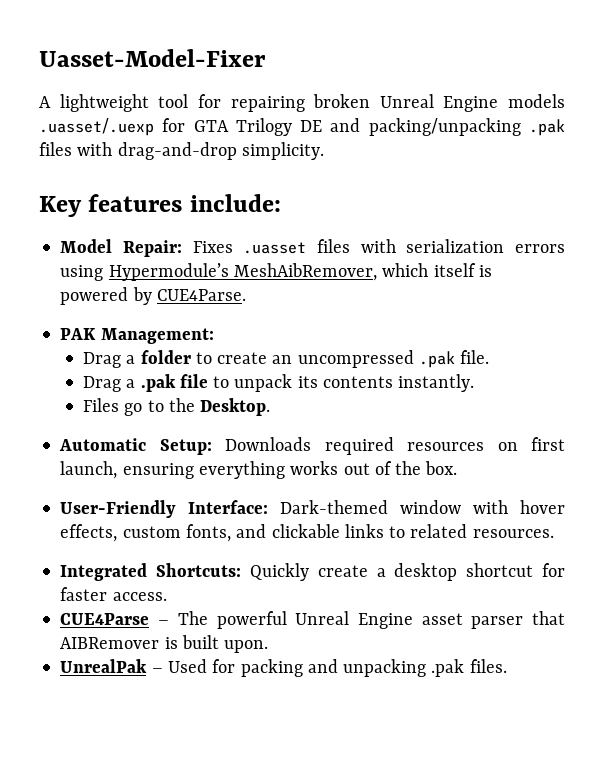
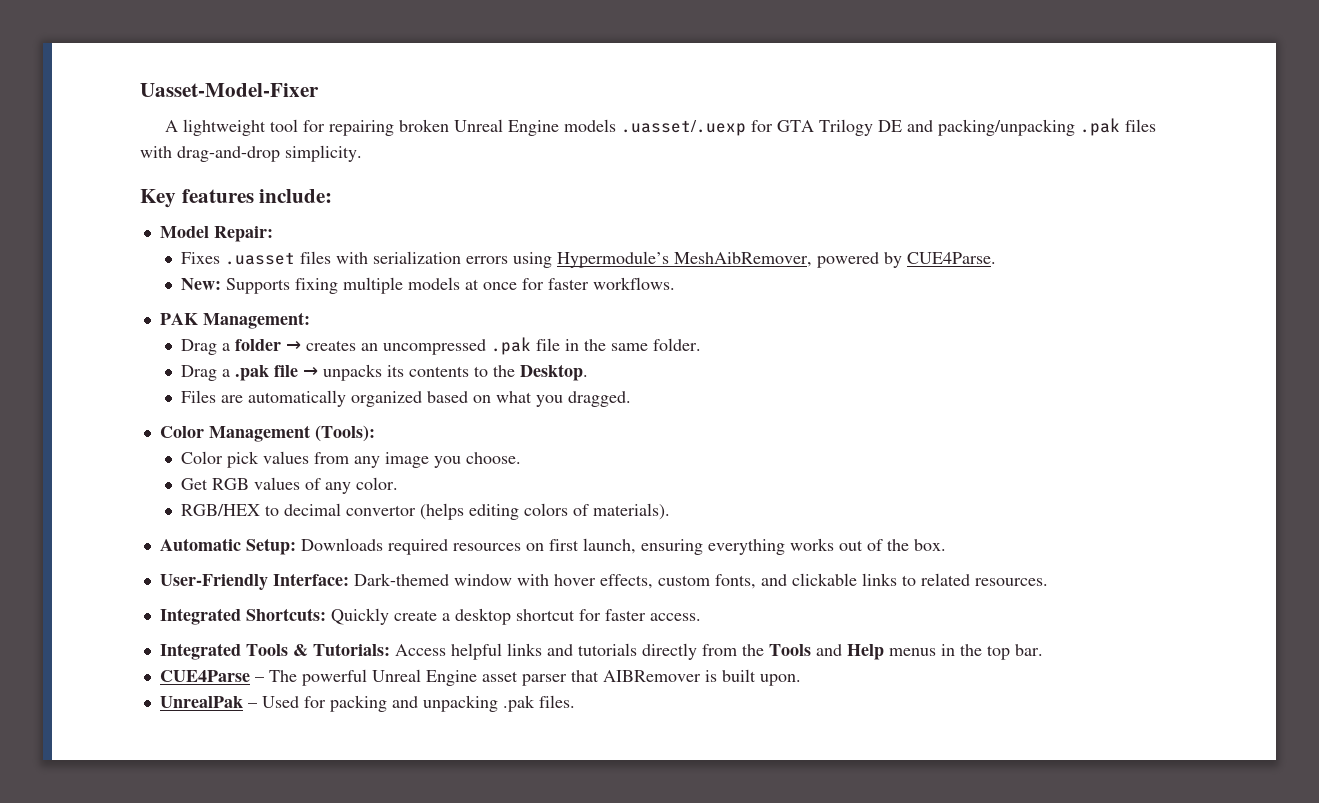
- Model Repair: Fixes .uasset files with serialization errors using Hypermodule’s MeshAibRemover, which itself is powered by CUE4Parse.
+ Model Repair:
+ Fixes .uasset files with serialization errors using Hypermodule’s MeshAibRemover, powered by CUE4Parse.
+ New: Supports fixing multiple models at once for faster workflows.
- Drag a folder to create an uncompressed .pak file.
+ Drag a folder → creates an uncompressed .pak file in the same folder.
- Drag a .pak file to unpack its contents instantly.
- Files go to the Desktop.
+ Drag a .pak file → unpacks its contents to the Desktop.
+ Files are automatically organized based on what you dragged.
+ Color Management (Tools):
+ Color pick values from any image you choose.
+ Get RGB values of any color.
+ RGB/HEX to decimal convertor (helps editing colors of materials).
+ Integrated Tools & Tutorials: Access helpful links and tutorials directly from the Tools and Help menus in the top bar.

